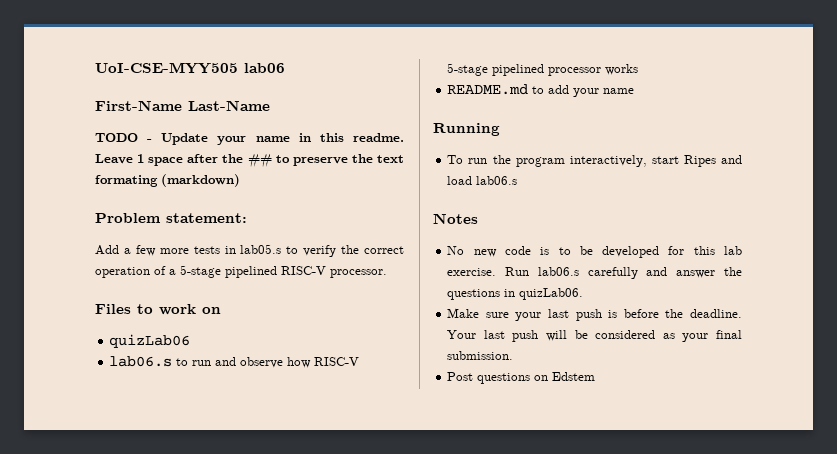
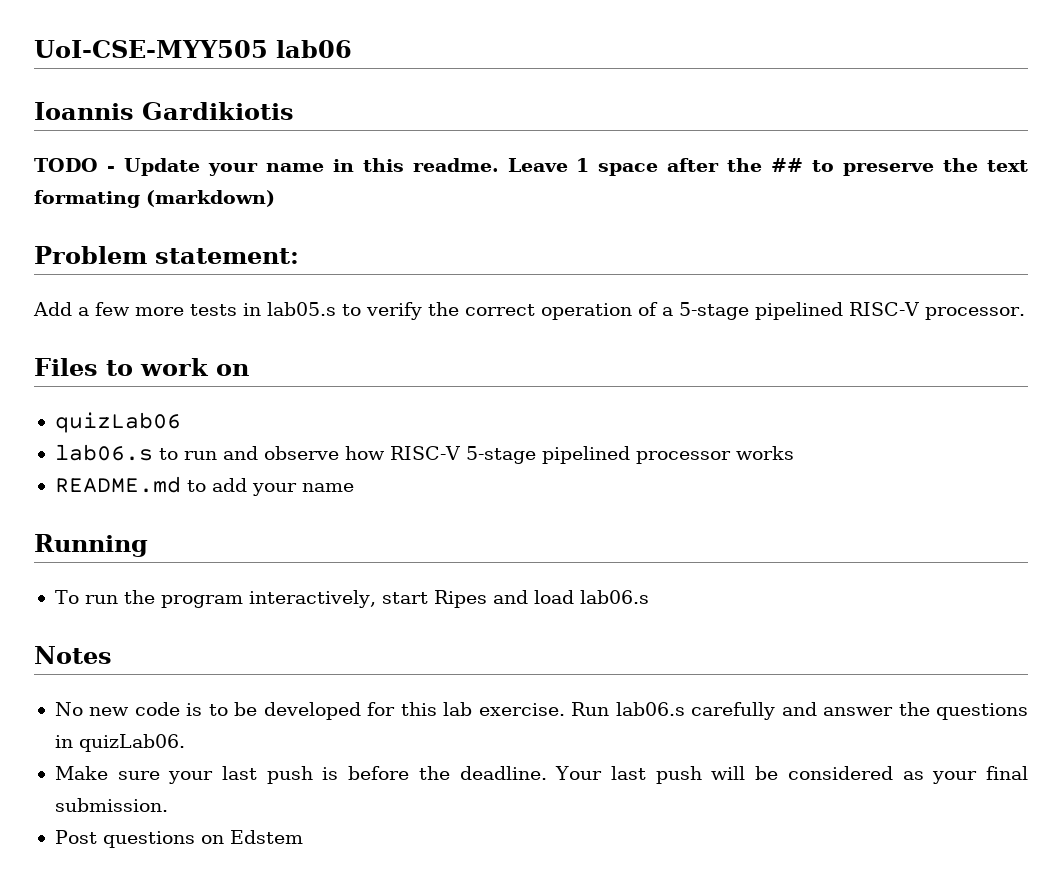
- First-Name Last-Name
+ Ioannis Gardikiotis

